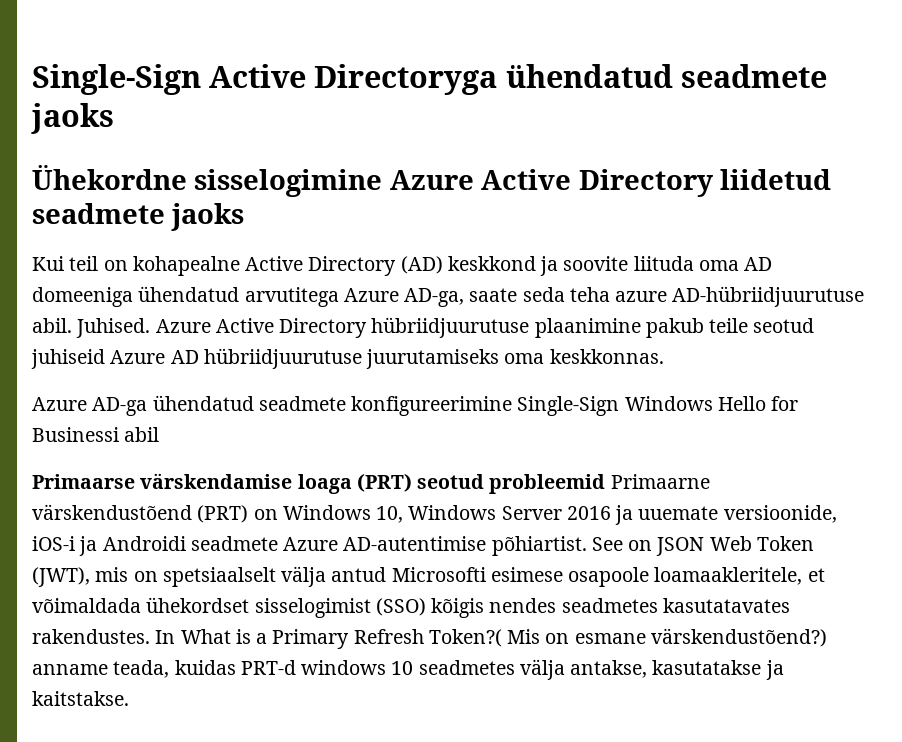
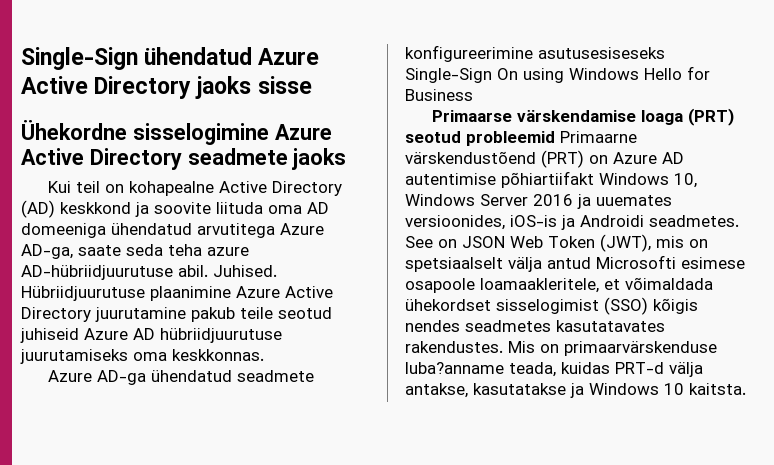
- Single-Sign Active Directoryga ühendatud seadmete jaoks
+ Single-Sign ühendatud Azure Active Directory jaoks sisse
- Ühekordne sisselogimine Azure Active Directory liidetud seadmete jaoks
+ Ühekordne sisselogimine Azure Active Directory seadmete jaoks
- Azure Active Directory hübriidjuurutuse plaanimine pakub teile seotud juhiseid Azure AD hübriidjuurutuse juurutamiseks oma keskkonnas.
+ Hübriidjuurutuse plaanimine Azure Active Directory juurutamine pakub teile seotud juhiseid Azure AD hübriidjuurutuse juurutamiseks oma keskkonnas.
- Azure AD-ga ühendatud seadmete konfigureerimine Single-Sign Windows Hello for Businessi abil
+ Azure AD-ga ühendatud seadmete konfigureerimine asutusesiseseks Single-Sign On using Windows Hello for Business
- Primaarse värskendamise loaga (PRT) seotud probleemid Primaarne värskendustõend (PRT) on Windows 10, Windows Server 2016 ja uuemate versioonide, iOS-i ja Androidi seadmete Azure AD-autentimise põhiartist.
+ Primaarse värskendamise loaga (PRT) seotud probleemid Primaarne värskendustõend (PRT) on Azure AD autentimise põhiartiifakt Windows 10, Windows Server 2016 ja uuemates versioonides, iOS-is ja Androidi seadmetes.
- In What is a Primary Refresh Token?( Mis on esmane värskendustõend?) anname teada, kuidas PRT-d windows 10 seadmetes välja antakse, kasutatakse ja kaitstakse.
+ Mis on primaarvärskenduse luba?anname teada, kuidas PRT-d välja antakse, kasutatakse ja Windows 10 kaitsta.

